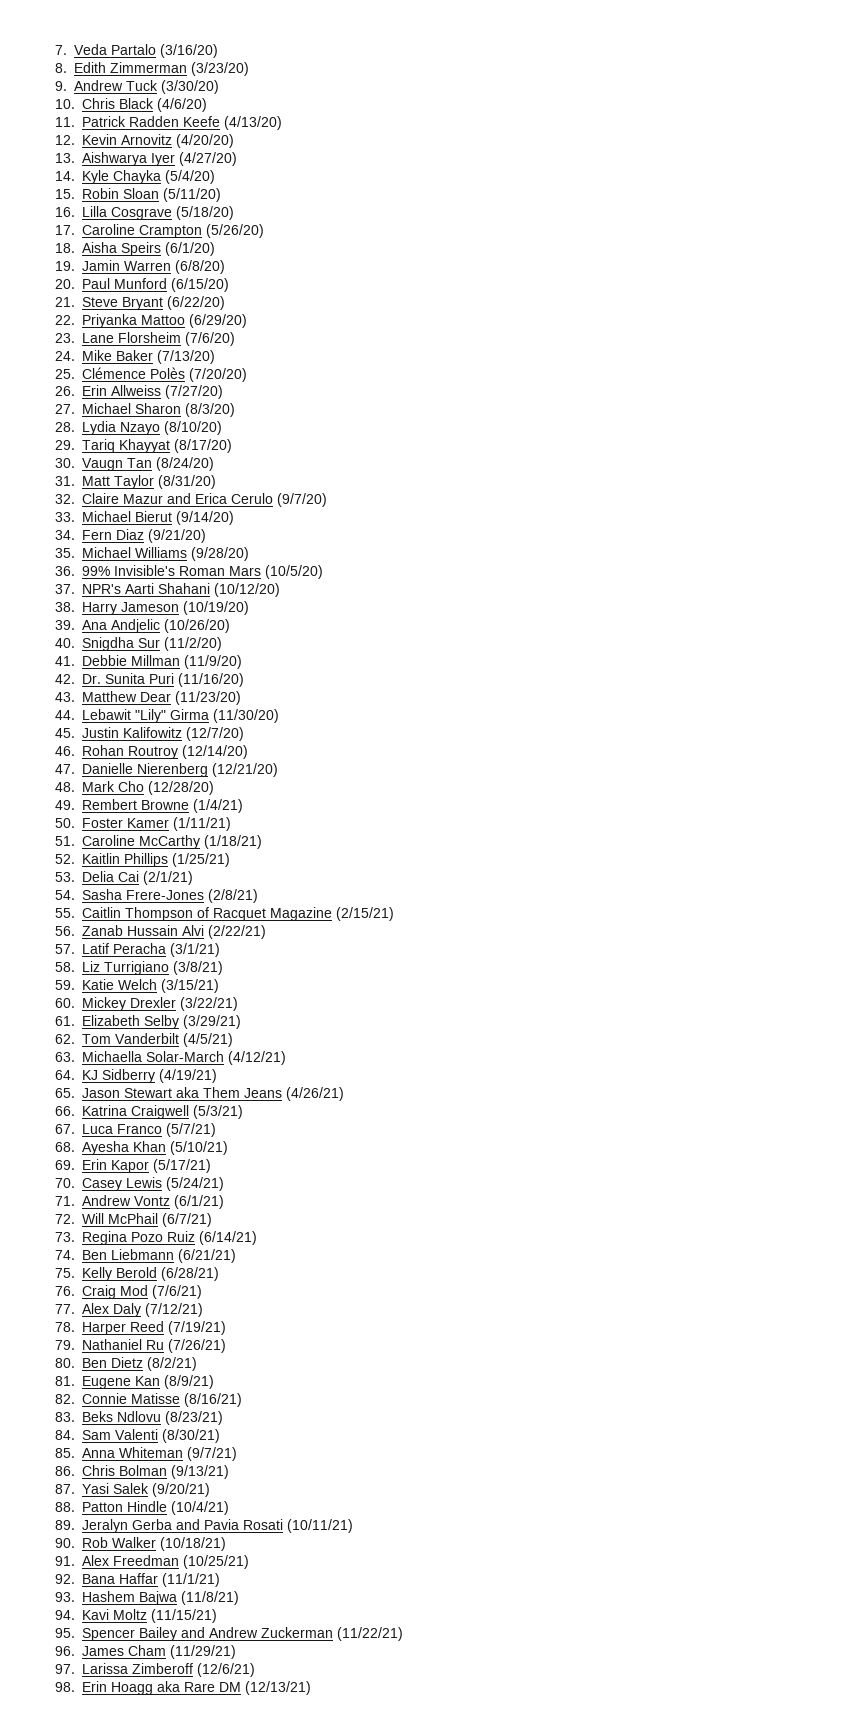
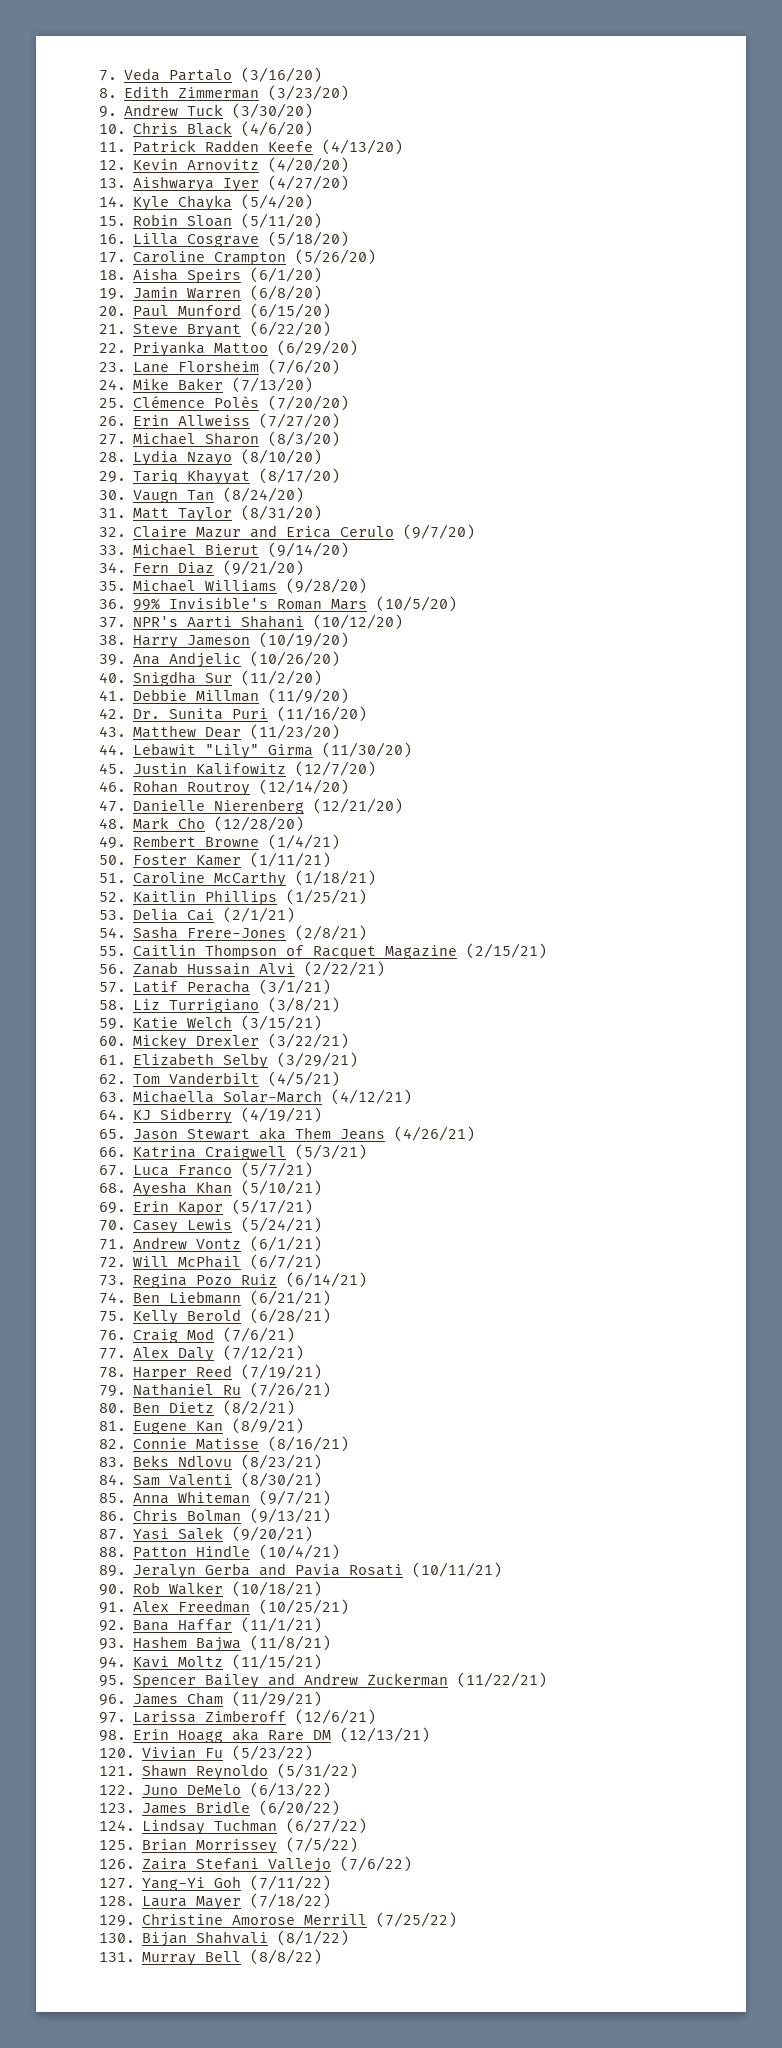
+ 120. Vivian Fu (5/23/22)
+ 121. Shawn Reynoldo (5/31/22)
+ 122. Juno DeMelo (6/13/22)
+ 123. James Bridle (6/20/22)
+ 124. Lindsay Tuchman (6/27/22)
+ 125. Brian Morrissey (7/5/22)
+ 126. Zaira Stefani Vallejo (7/6/22)
+ 127. Yang-Yi Goh (7/11/22)
+ 128. Laura Mayer (7/18/22)
+ 129. Christine Amorose Merrill (7/25/22)
+ 130. Bijan Shahvali (8/1/22)
+ 131. Murray Bell (8/8/22)

